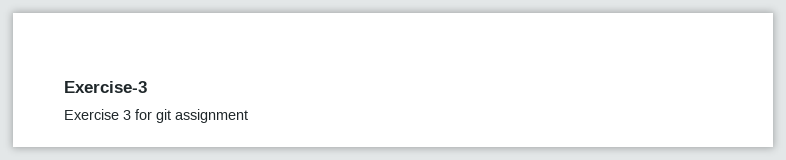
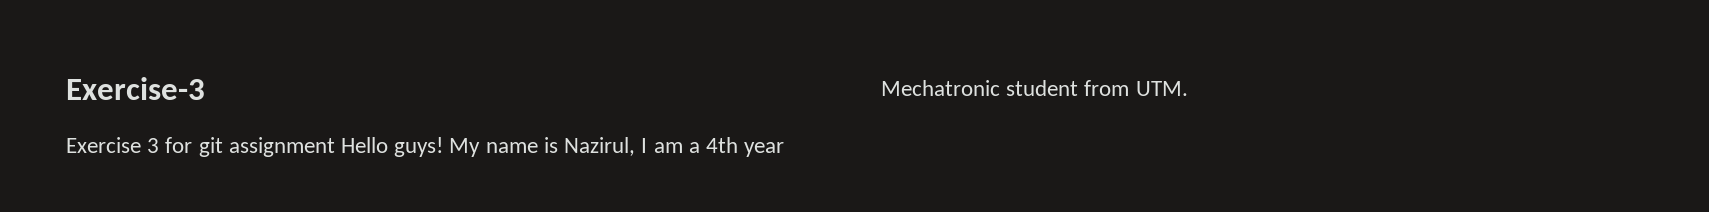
- Exercise 3 for git assignment
+ Exercise 3 for git assignment Hello guys! My name is Nazirul, I am a 4th year Mechatronic student from UTM.

